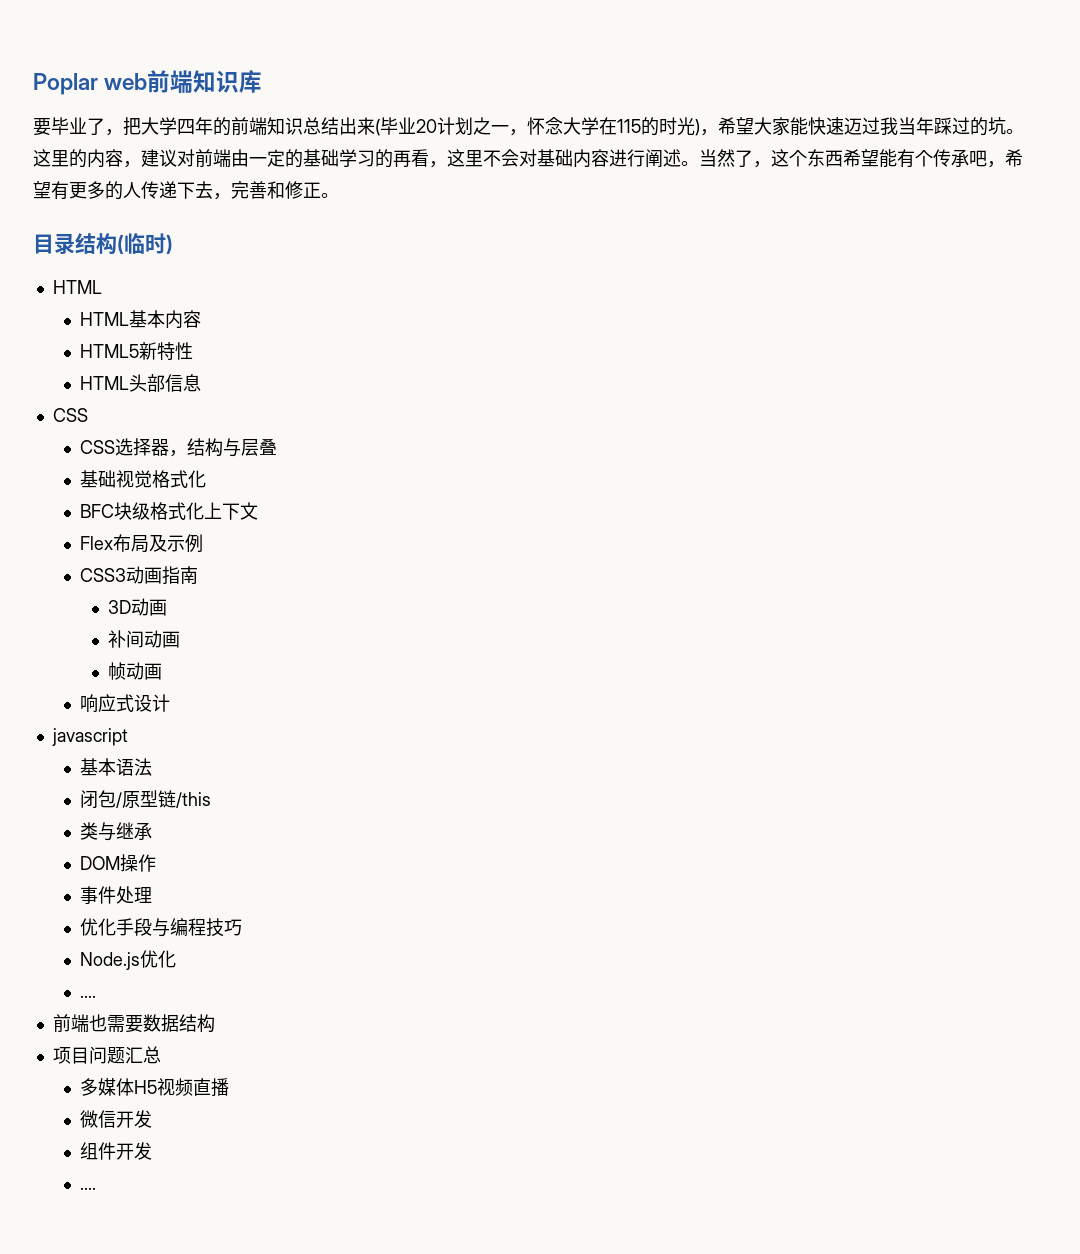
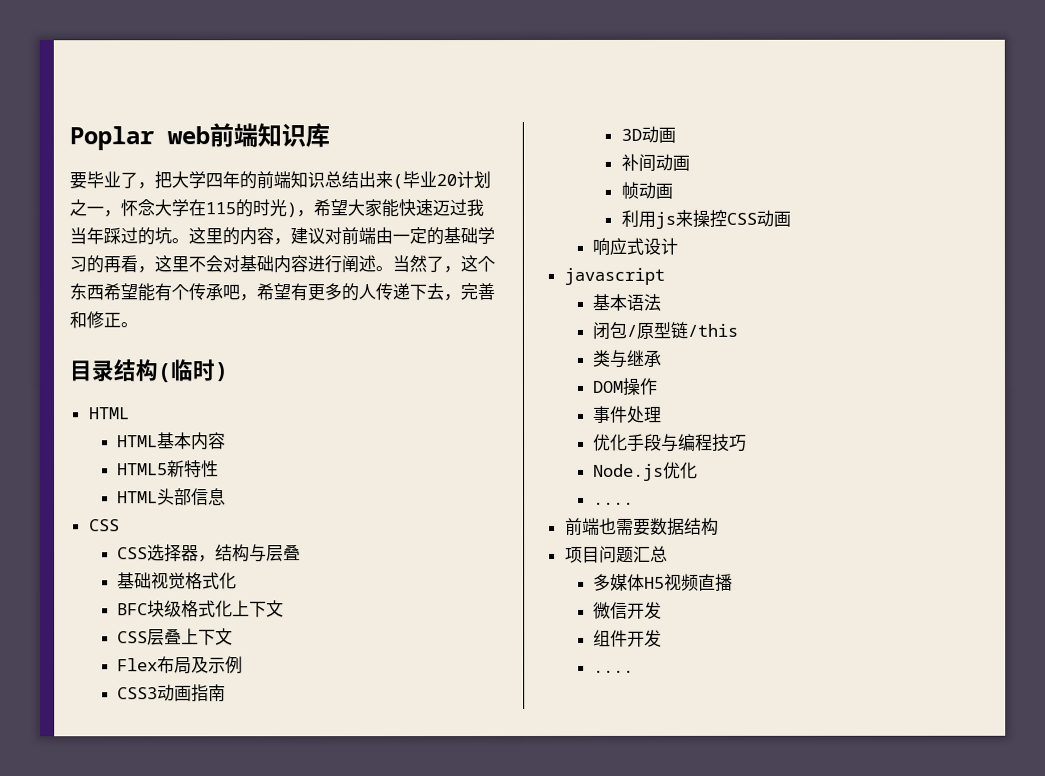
+ CSS层叠上下文
+ 利用js来操控CSS动画

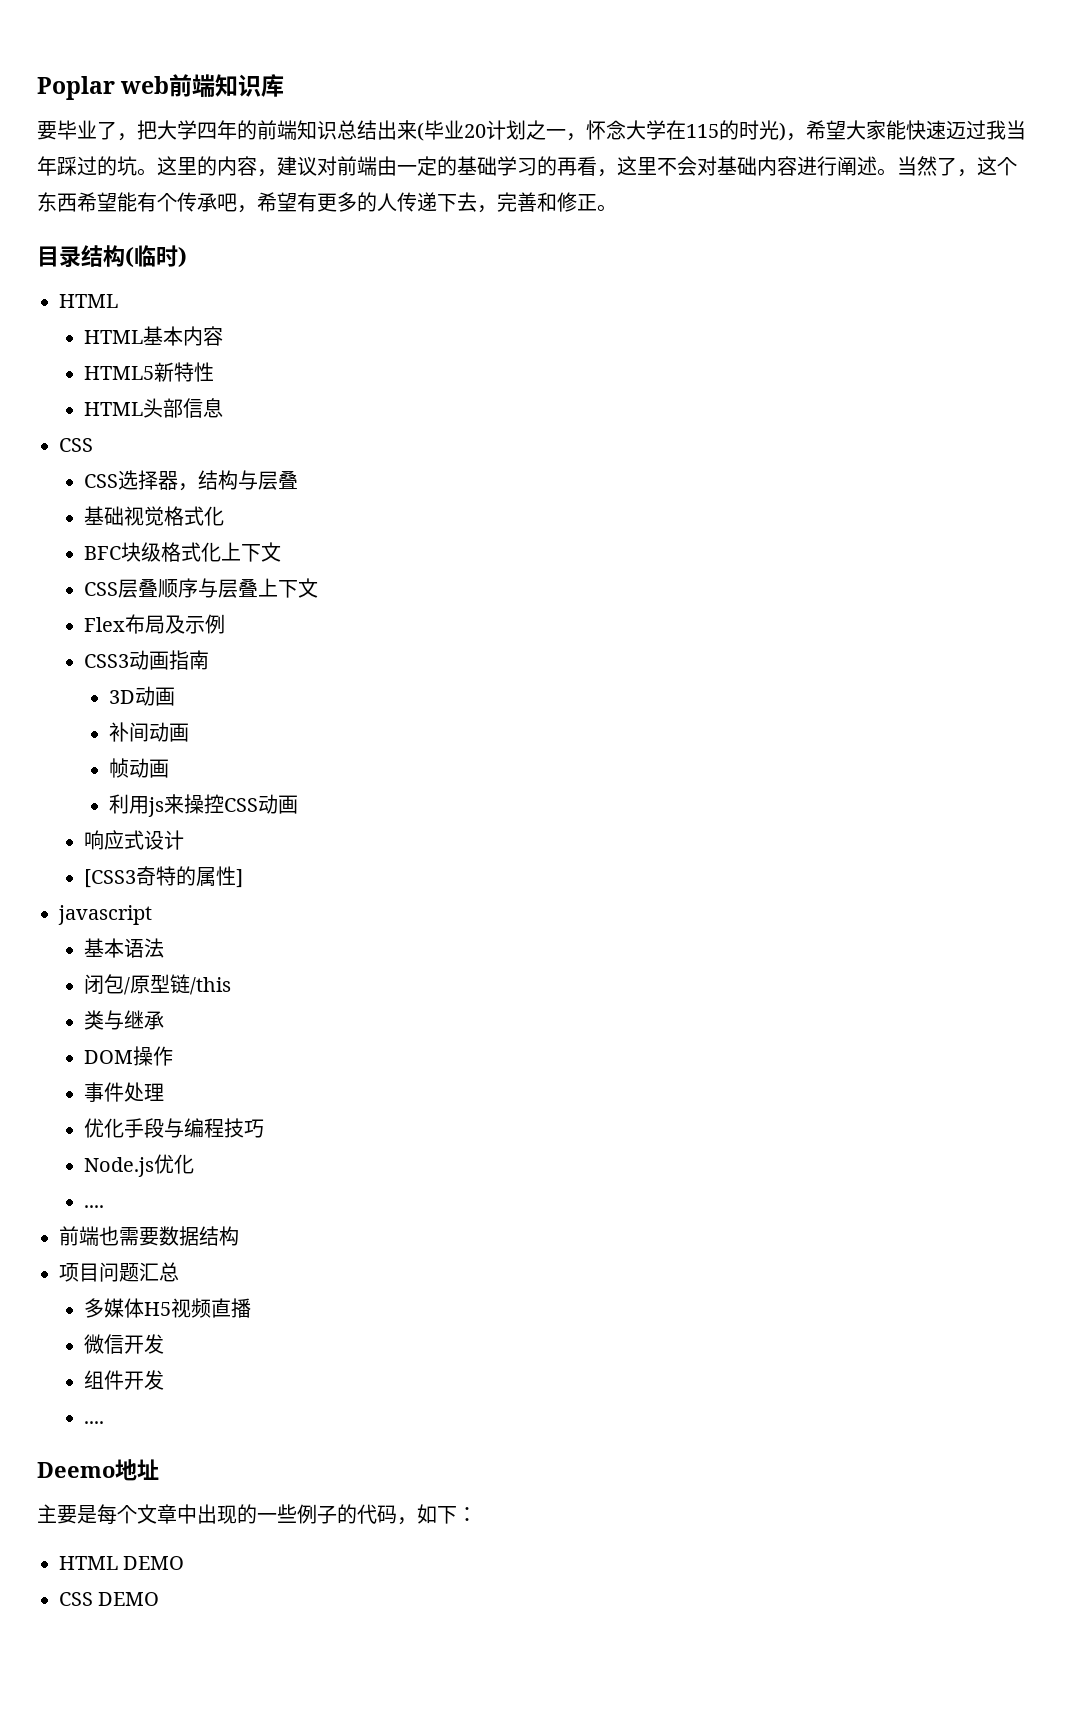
- CSS层叠上下文
+ CSS层叠顺序与层叠上下文
+ [CSS3奇特的属性]
+ Deemo地址
+ 主要是每个文章中出现的一些例子的代码，如下：
+ HTML DEMO
+ CSS DEMO

